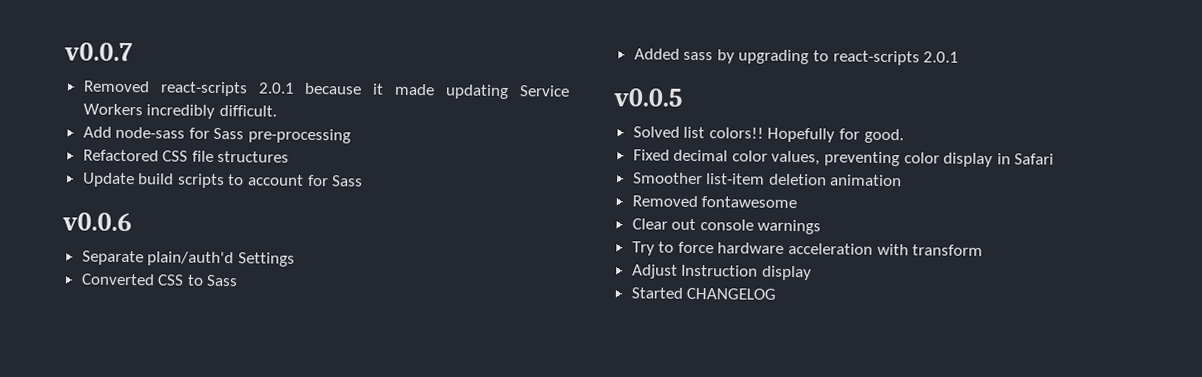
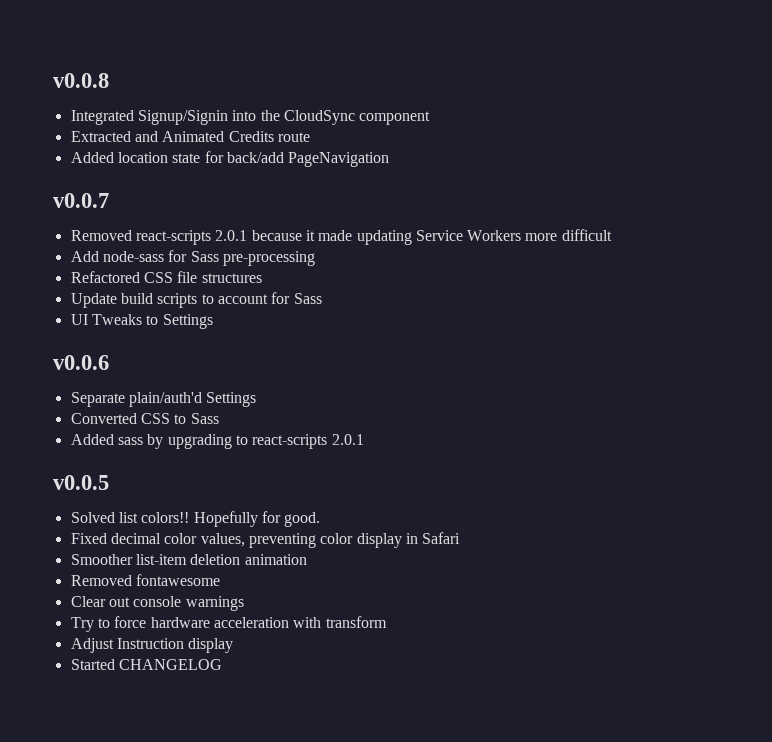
+ v0.0.8
+ Integrated Signup/Signin into the CloudSync component
+ Extracted and Animated Credits route
+ Added location state for back/add PageNavigation
- Removed react-scripts 2.0.1 because it made updating Service Workers incredibly difficult.
+ Removed react-scripts 2.0.1 because it made updating Service Workers more difficult
+ UI Tweaks to Settings

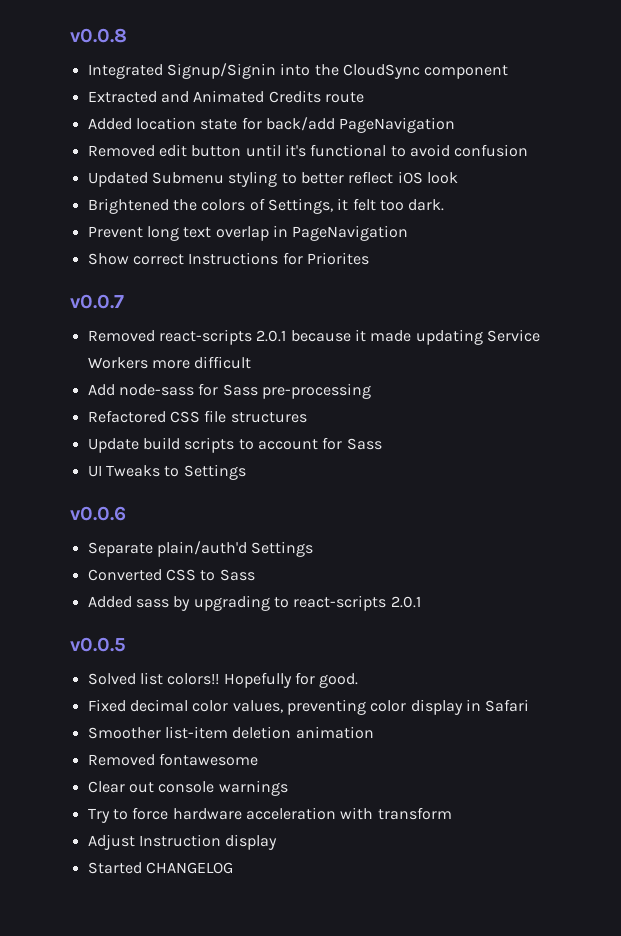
+ Removed edit button until it's functional to avoid confusion
+ Updated Submenu styling to better reflect iOS look
+ Brightened the colors of Settings, it felt too dark.
+ Prevent long text overlap in PageNavigation
+ Show correct Instructions for Priorites

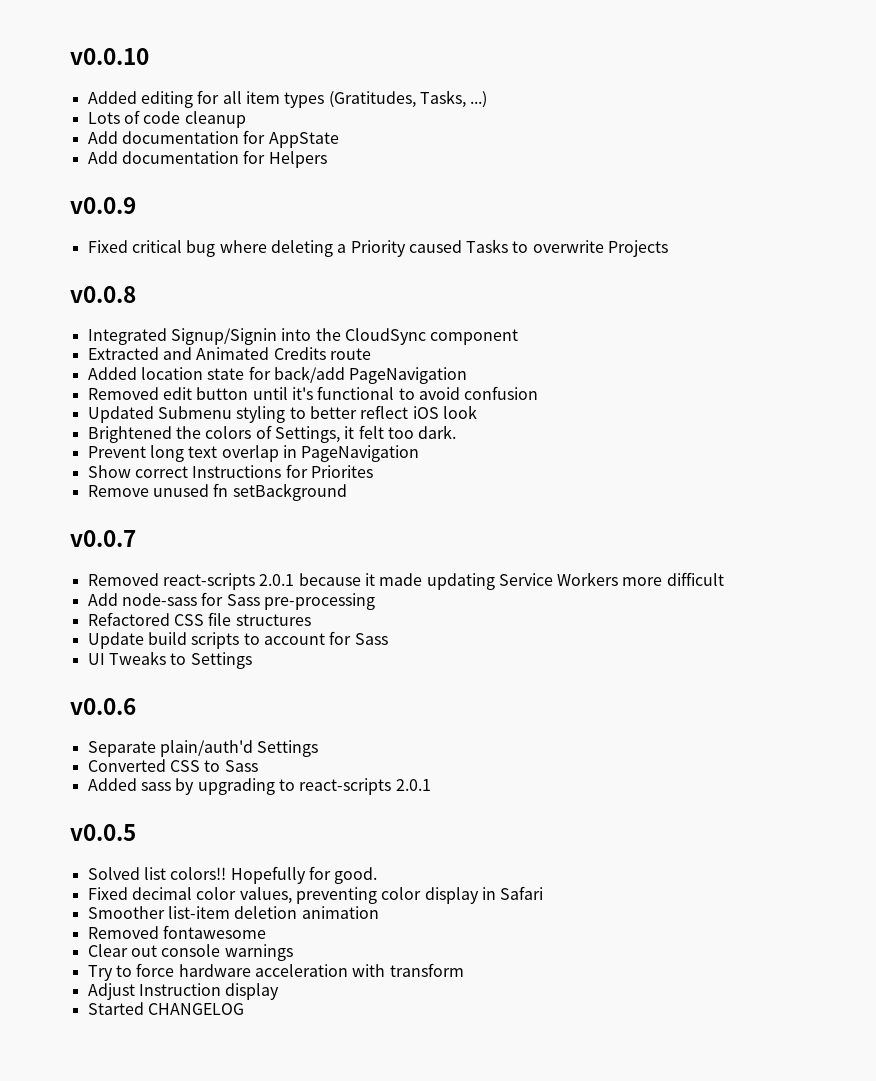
+ v0.0.10
+ Added editing for all item types (Gratitudes, Tasks, ...)
+ Lots of code cleanup
+ Add documentation for AppState
+ Add documentation for Helpers
+ v0.0.9
+ Fixed critical bug where deleting a Priority caused Tasks to overwrite Projects
+ Remove unused fn setBackground

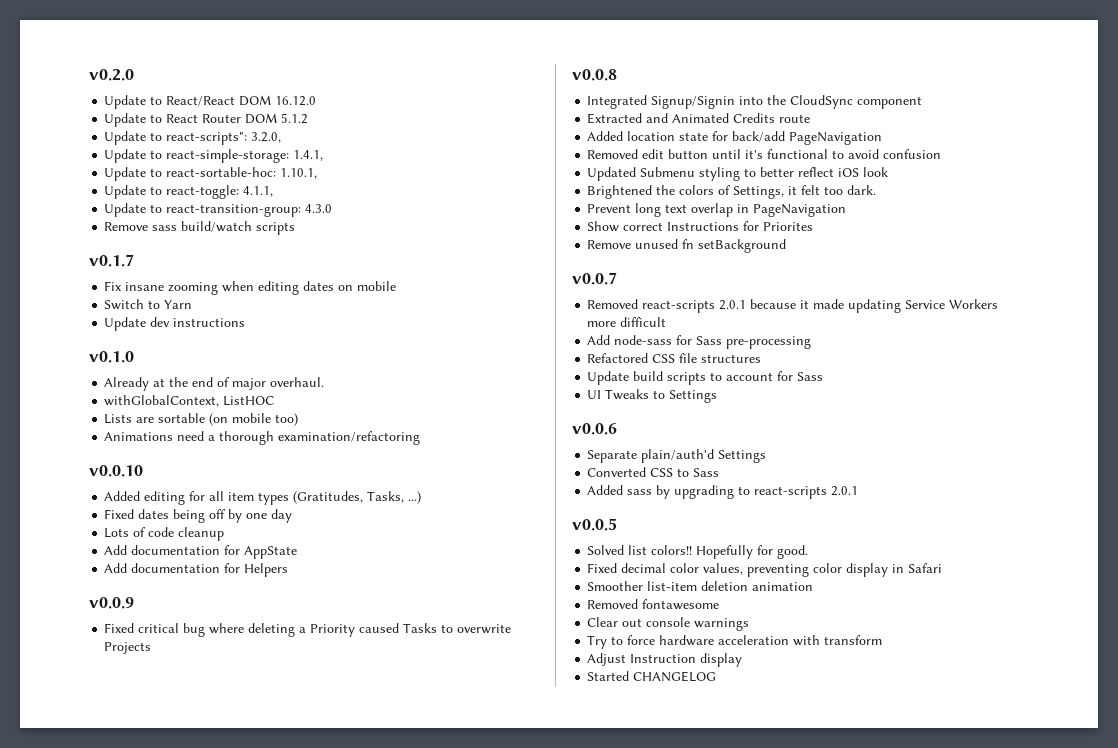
+ v0.2.0
+ Update to React/React DOM 16.12.0
+ Update to React Router DOM 5.1.2
+ Update to react-scripts": 3.2.0,
+ Update to react-simple-storage: 1.4.1,
+ Update to react-sortable-hoc: 1.10.1,
+ Update to react-toggle: 4.1.1,
+ Update to react-transition-group: 4.3.0
+ Remove sass build/watch scripts
+ v0.1.7
+ Fix insane zooming when editing dates on mobile
+ Switch to Yarn
+ Update dev instructions
+ v0.1.0
+ Already at the end of major overhaul.
+ withGlobalContext, ListHOC
+ Lists are sortable (on mobile too)
+ Animations need a thorough examination/refactoring
+ Fixed dates being off by one day

